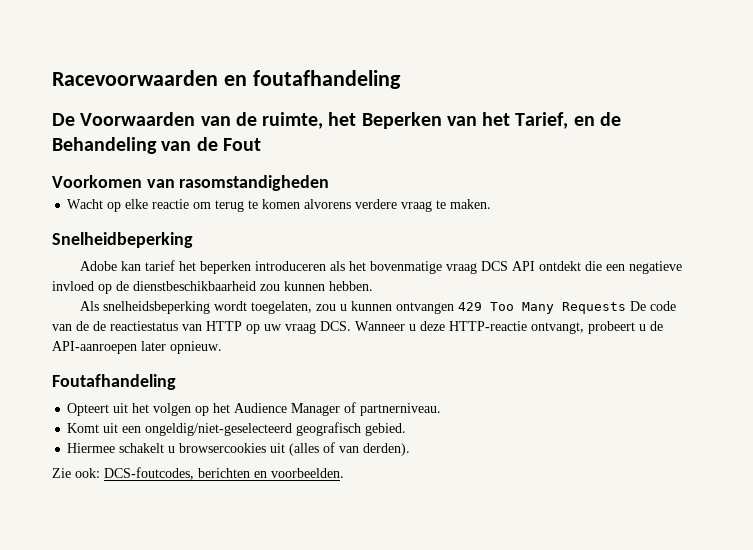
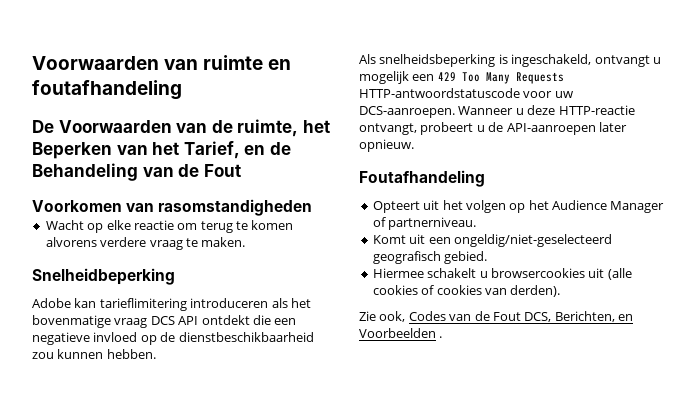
- Racevoorwaarden en foutafhandeling
+ Voorwaarden van ruimte en foutafhandeling
- Adobe kan tarief het beperken introduceren als het bovenmatige vraag DCS API ontdekt die een negatieve invloed op de dienstbeschikbaarheid zou kunnen hebben.
+ Adobe kan tarieflimitering introduceren als het bovenmatige vraag DCS API ontdekt die een negatieve invloed op de dienstbeschikbaarheid zou kunnen hebben.
- Als snelheidsbeperking wordt toegelaten, zou u kunnen ontvangen 429 Too Many Requests De code van de de reactiestatus van HTTP op uw vraag DCS. Wanneer u deze HTTP-reactie ontvangt, probeert u de API-aanroepen later opnieuw.
+ Als snelheidsbeperking is ingeschakeld, ontvangt u mogelijk een 429 Too Many Requests HTTP-antwoordstatuscode voor uw DCS-aanroepen. Wanneer u deze HTTP-reactie ontvangt, probeert u de API-aanroepen later opnieuw.
- Hiermee schakelt u browsercookies uit (alles of van derden).
+ Hiermee schakelt u browsercookies uit (alle cookies of cookies van derden).
- Zie ook: DCS-foutcodes, berichten en voorbeelden.
+ Zie ook, Codes van de Fout DCS, Berichten, en Voorbeelden .

